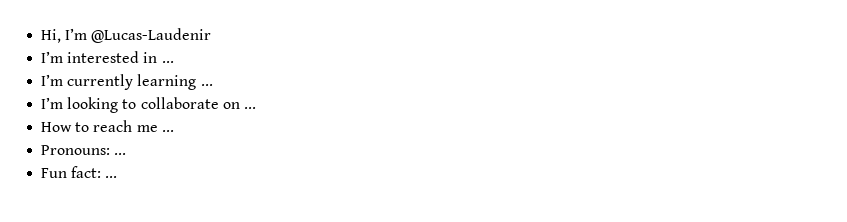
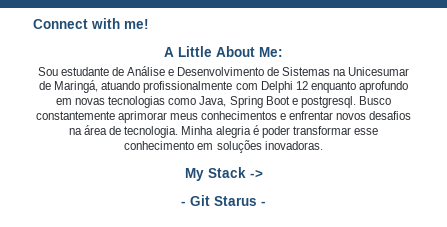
- Hi, I’m @Lucas-Laudenir
- I’m interested in ...
- I’m currently learning ...
- I’m looking to collaborate on ...
- How to reach me ...
- Pronouns: ...
- Fun fact: ...
+ Connect with me!
+ A Little About Me:
+ Sou estudante de Análise e Desenvolvimento de Sistemas na Unicesumar de Maringá, atuando profissionalmente com Delphi 12 enquanto aprofundo em novas tecnologias como Java, Spring Boot e postgresql. Busco constantemente aprimorar meus conhecimentos e enfrentar novos desafios na área de tecnologia. Minha alegria é poder transformar esse conhecimento em soluções inovadoras.
+ My Stack ->
+ - Git Starus -

